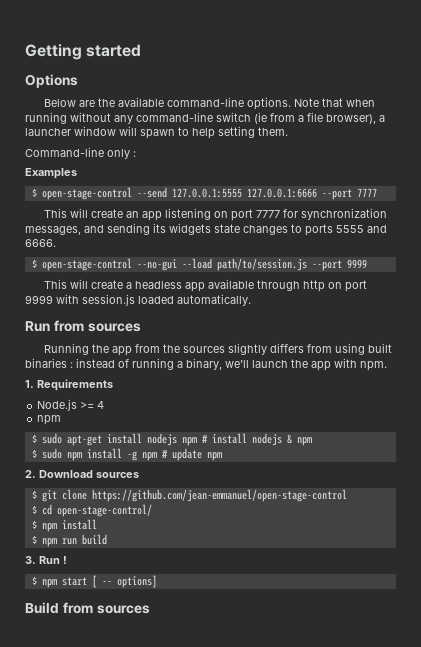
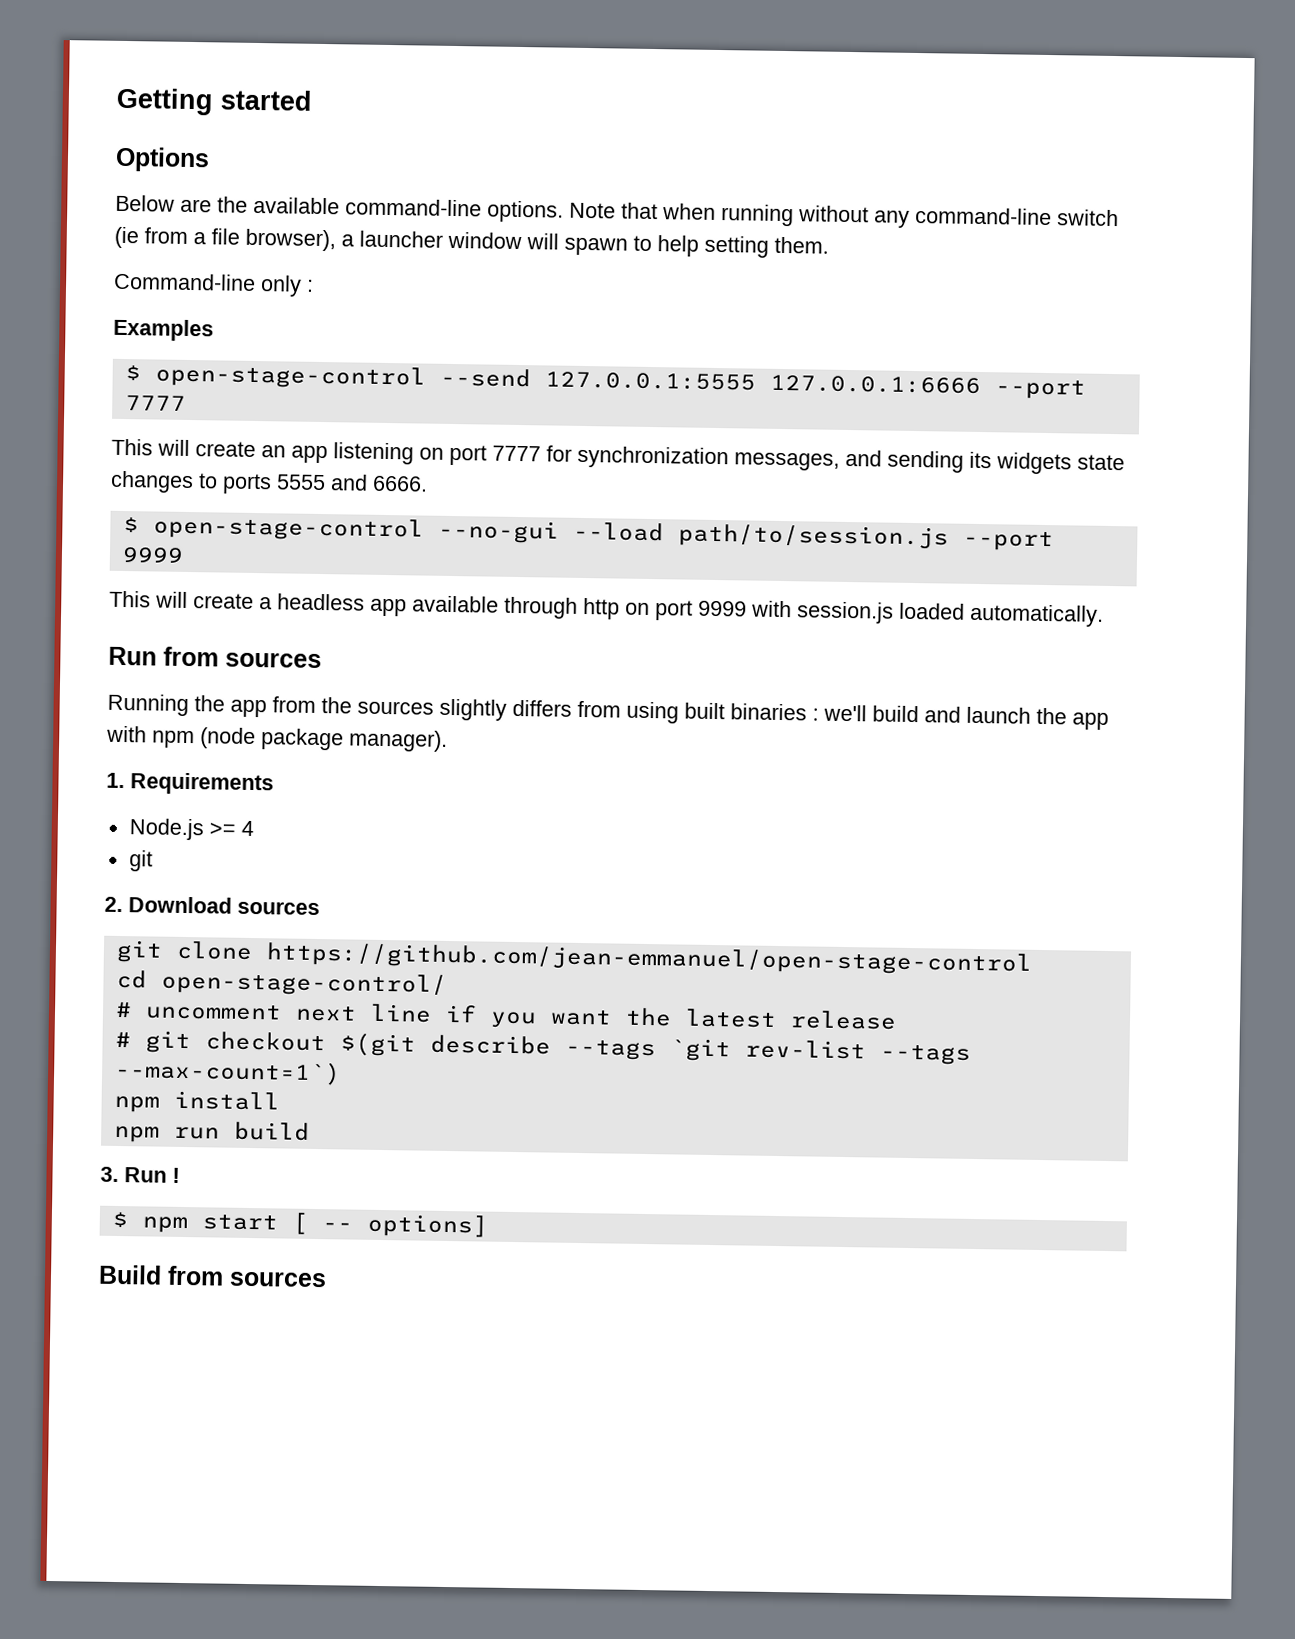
- Running the app from the sources slightly differs from using built binaries : instead of running a binary, we'll launch the app with npm.
+ Running the app from the sources slightly differs from using built binaries : we'll build and launch the app with npm (node package manager).
  Node.js >= 4
- npm
- $ sudo apt-get install nodejs npm # install nodejs & npm
- $ sudo npm install -g npm # update npm
+ git
- $ git clone https://github.com/jean-emmanuel/open-stage-control
+ git clone https://github.com/jean-emmanuel/open-stage-control
- $ cd open-stage-control/
+ cd open-stage-control/
- $ npm install
+ # uncomment next line if you want the latest release
+ # git checkout $(git describe --tags `git rev-list --tags --max-count=1`)
+ npm install
- $ npm run build
+ npm run build

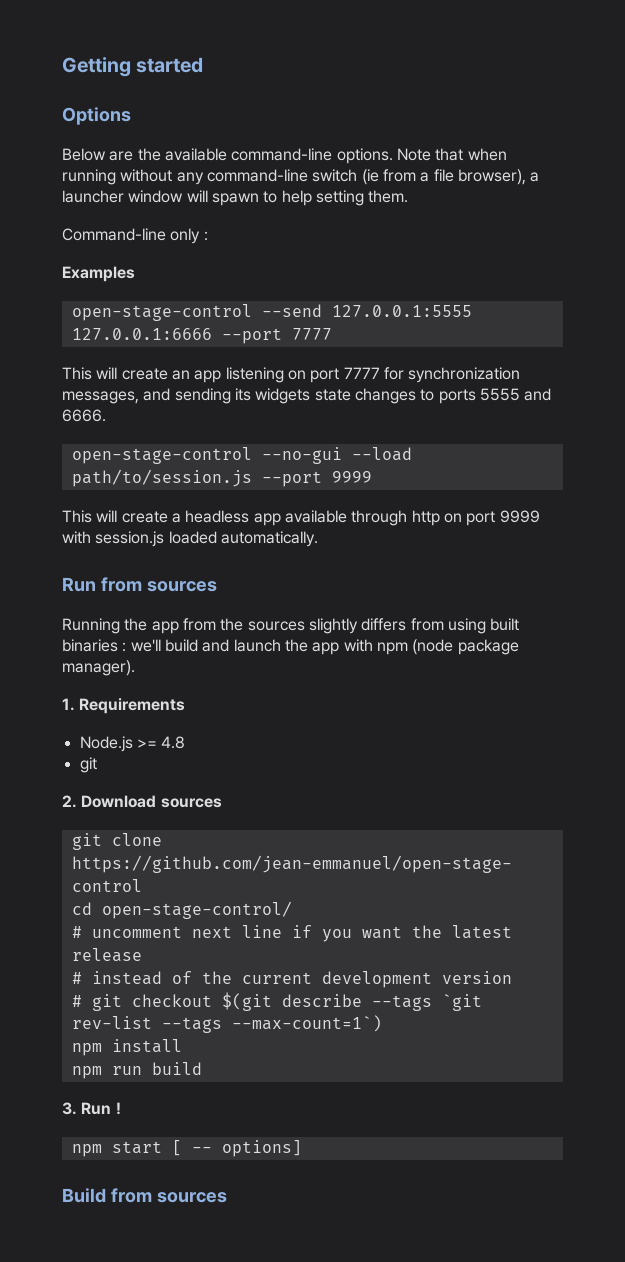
- $ open-stage-control --send 127.0.0.1:5555 127.0.0.1:6666 --port 7777
+ open-stage-control --send 127.0.0.1:5555 127.0.0.1:6666 --port 7777
- $ open-stage-control --no-gui --load path/to/session.js --port 9999
+ open-stage-control --no-gui --load path/to/session.js --port 9999
- Node.js >= 4
+ Node.js >= 4.8
+ # instead of the current development version
- $ npm start [ -- options]
+ npm start [ -- options]

